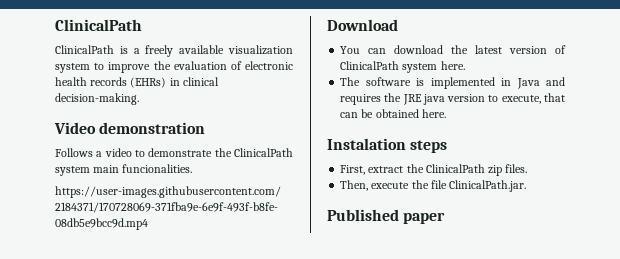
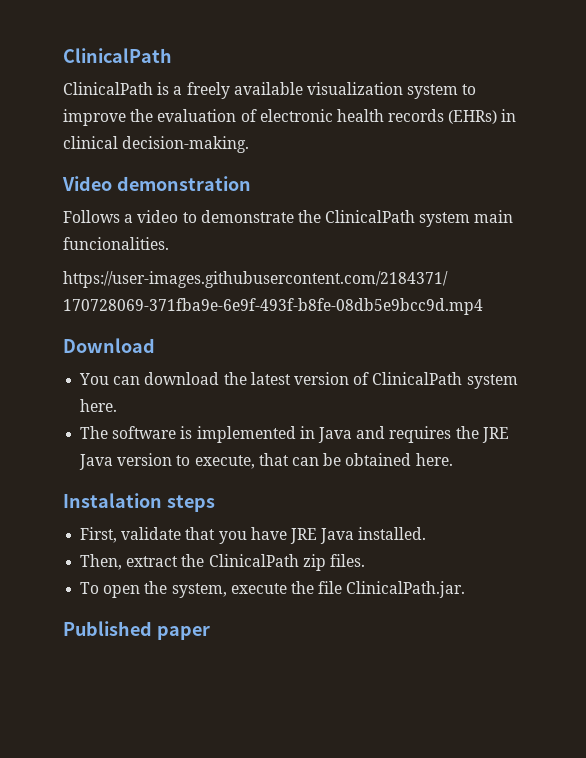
- The software is implemented in Java and requires the JRE java version to execute, that can be obtained here.
+ The software is implemented in Java and requires the JRE Java version to execute, that can be obtained here.
- First, extract the ClinicalPath zip files.
+ First, validate that you have JRE Java installed.
+ Then, extract the ClinicalPath zip files.
- Then, execute the file ClinicalPath.jar.
+ To open the system, execute the file ClinicalPath.jar.

